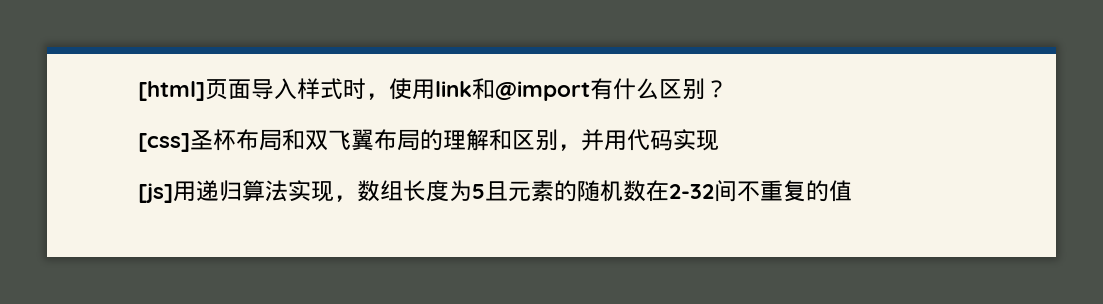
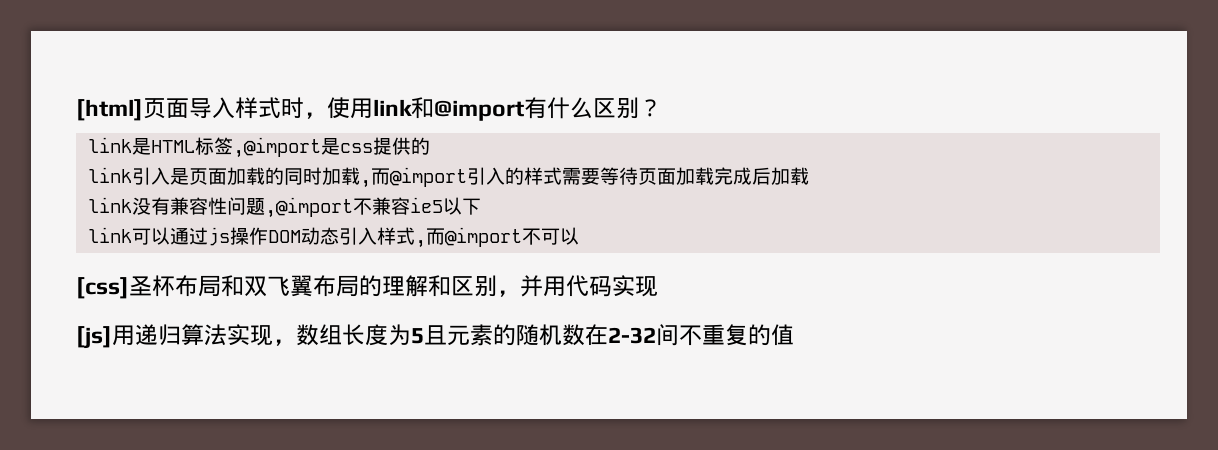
+ link是HTML标签,@import是css提供的
+ link引入是页面加载的同时加载,而@import引入的样式需要等待页面加载完成后加载
+ link没有兼容性问题,@import不兼容ie5以下
+ link可以通过js操作DOM动态引入样式,而@import不可以

